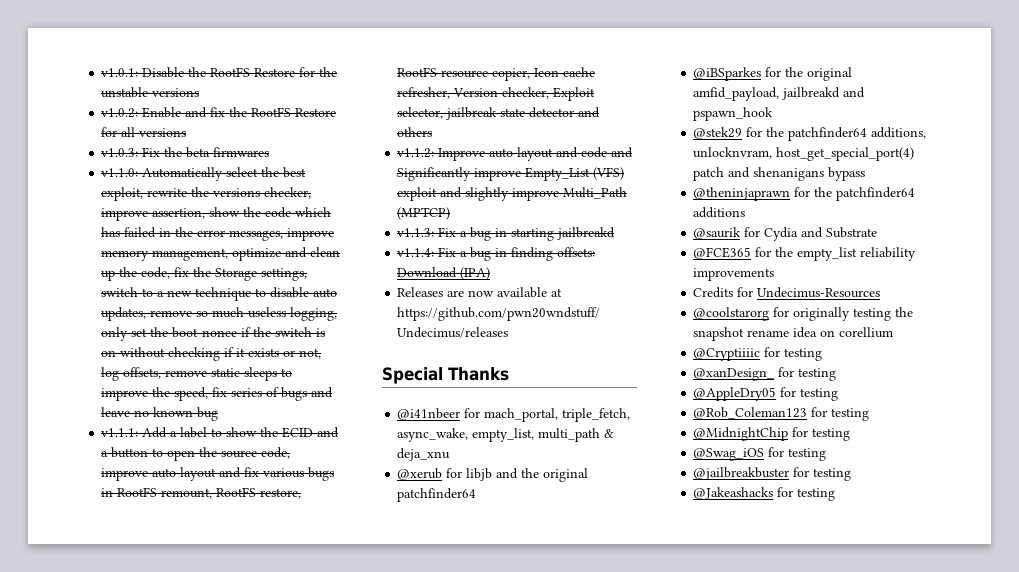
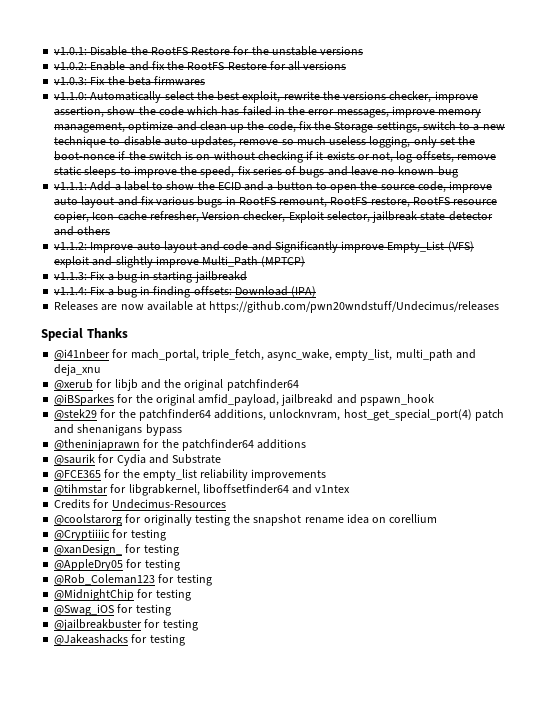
- @i41nbeer for mach_portal, triple_fetch, async_wake, empty_list, multi_path & deja_xnu
+ @i41nbeer for mach_portal, triple_fetch, async_wake, empty_list, multi_path and deja_xnu
+ @tihmstar for libgrabkernel, liboffsetfinder64 and v1ntex

